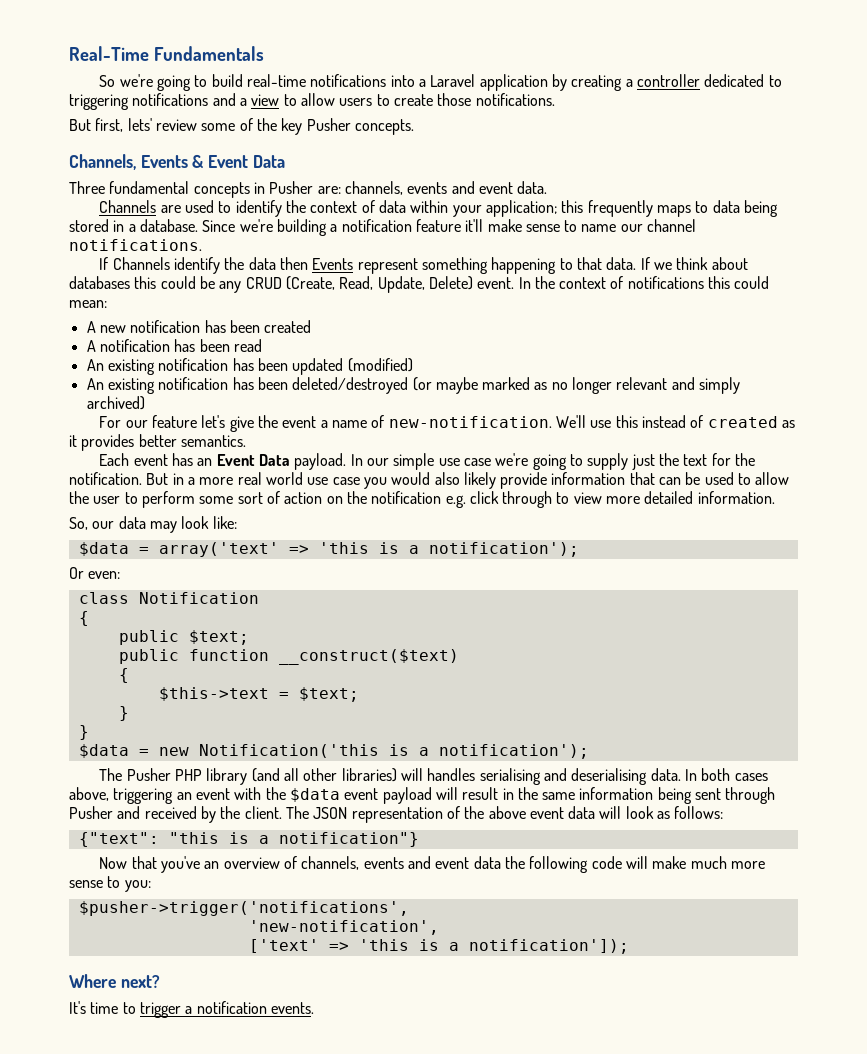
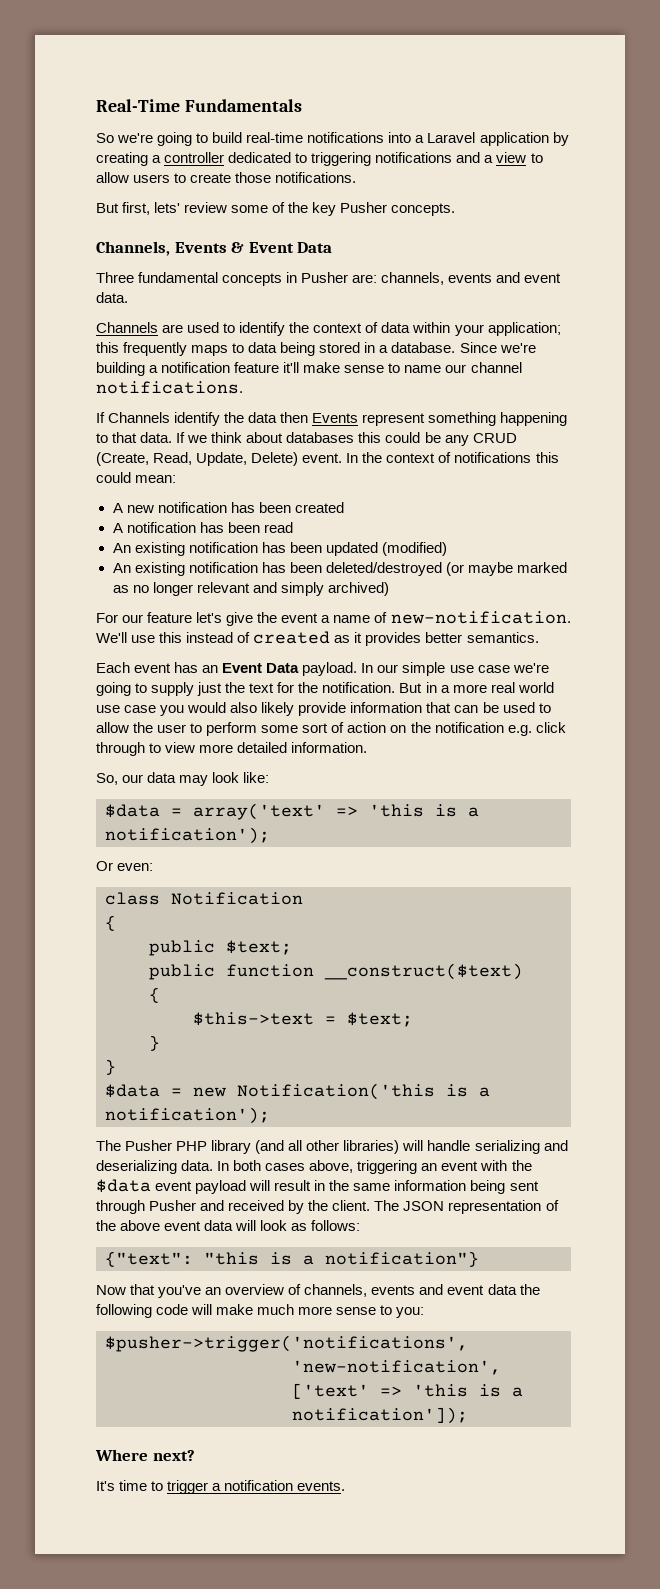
- The Pusher PHP library (and all other libraries) will handles serialising and deserialising data.
+ The Pusher PHP library (and all other libraries) will handle serializing and deserializing data.

